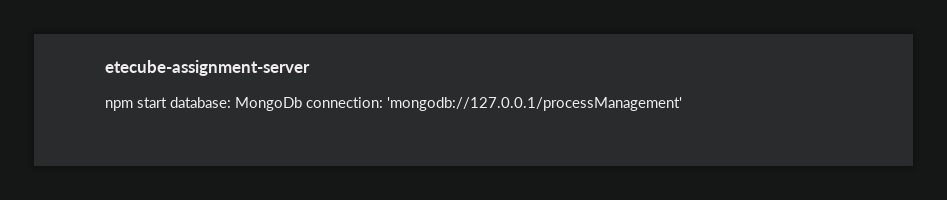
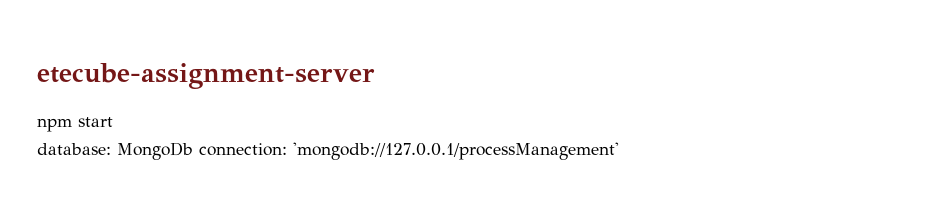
- npm start database: MongoDb connection: 'mongodb://127.0.0.1/processManagement'
+ npm start
+ database: MongoDb connection: 'mongodb://127.0.0.1/processManagement'

